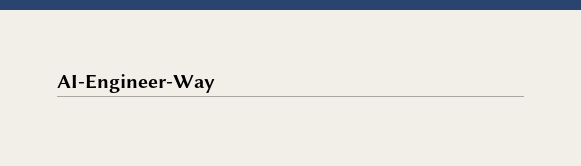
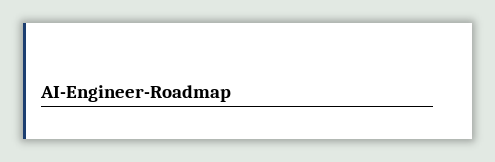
- AI-Engineer-Way
+ AI-Engineer-Roadmap

